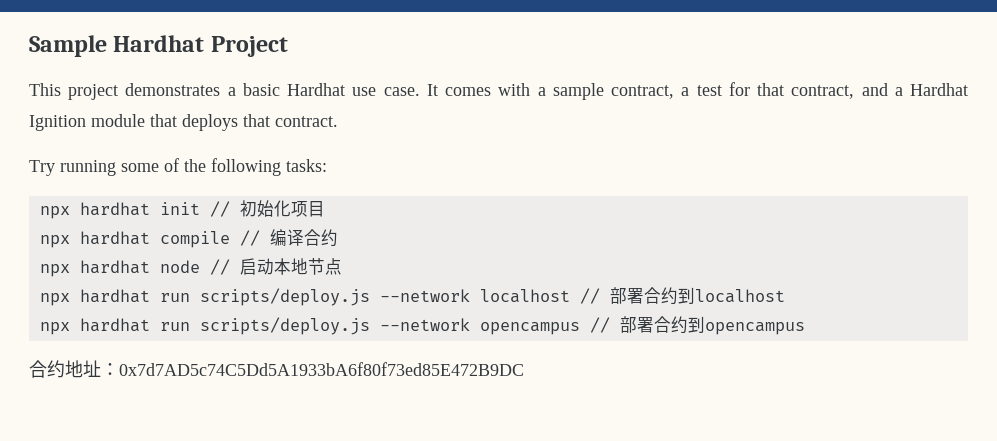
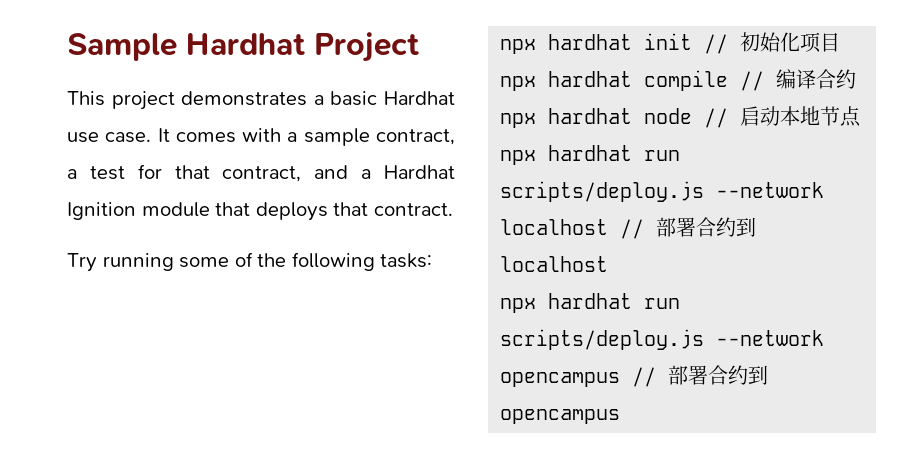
- 合约地址：0x7d7AD5c74C5Dd5A1933bA6f80f73ed85E472B9DC

